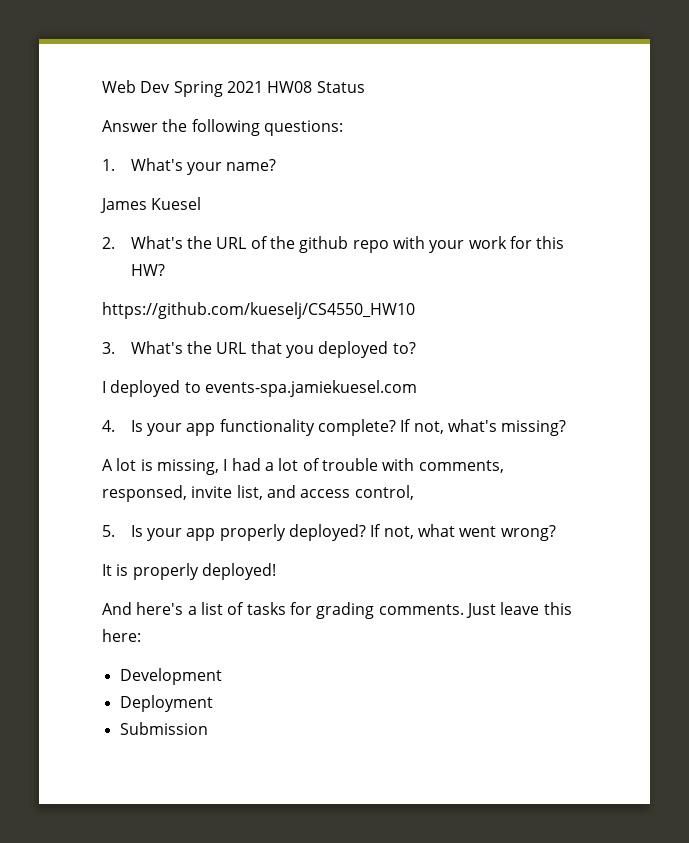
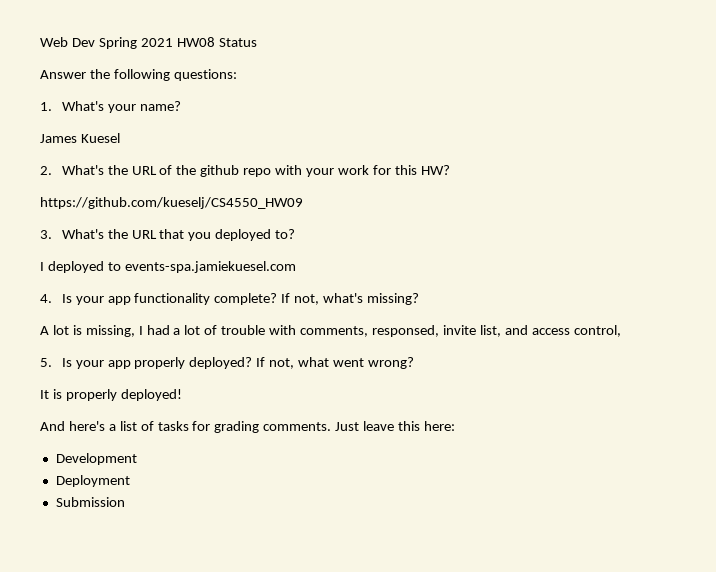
- https://github.com/kueselj/CS4550_HW10
+ https://github.com/kueselj/CS4550_HW09

